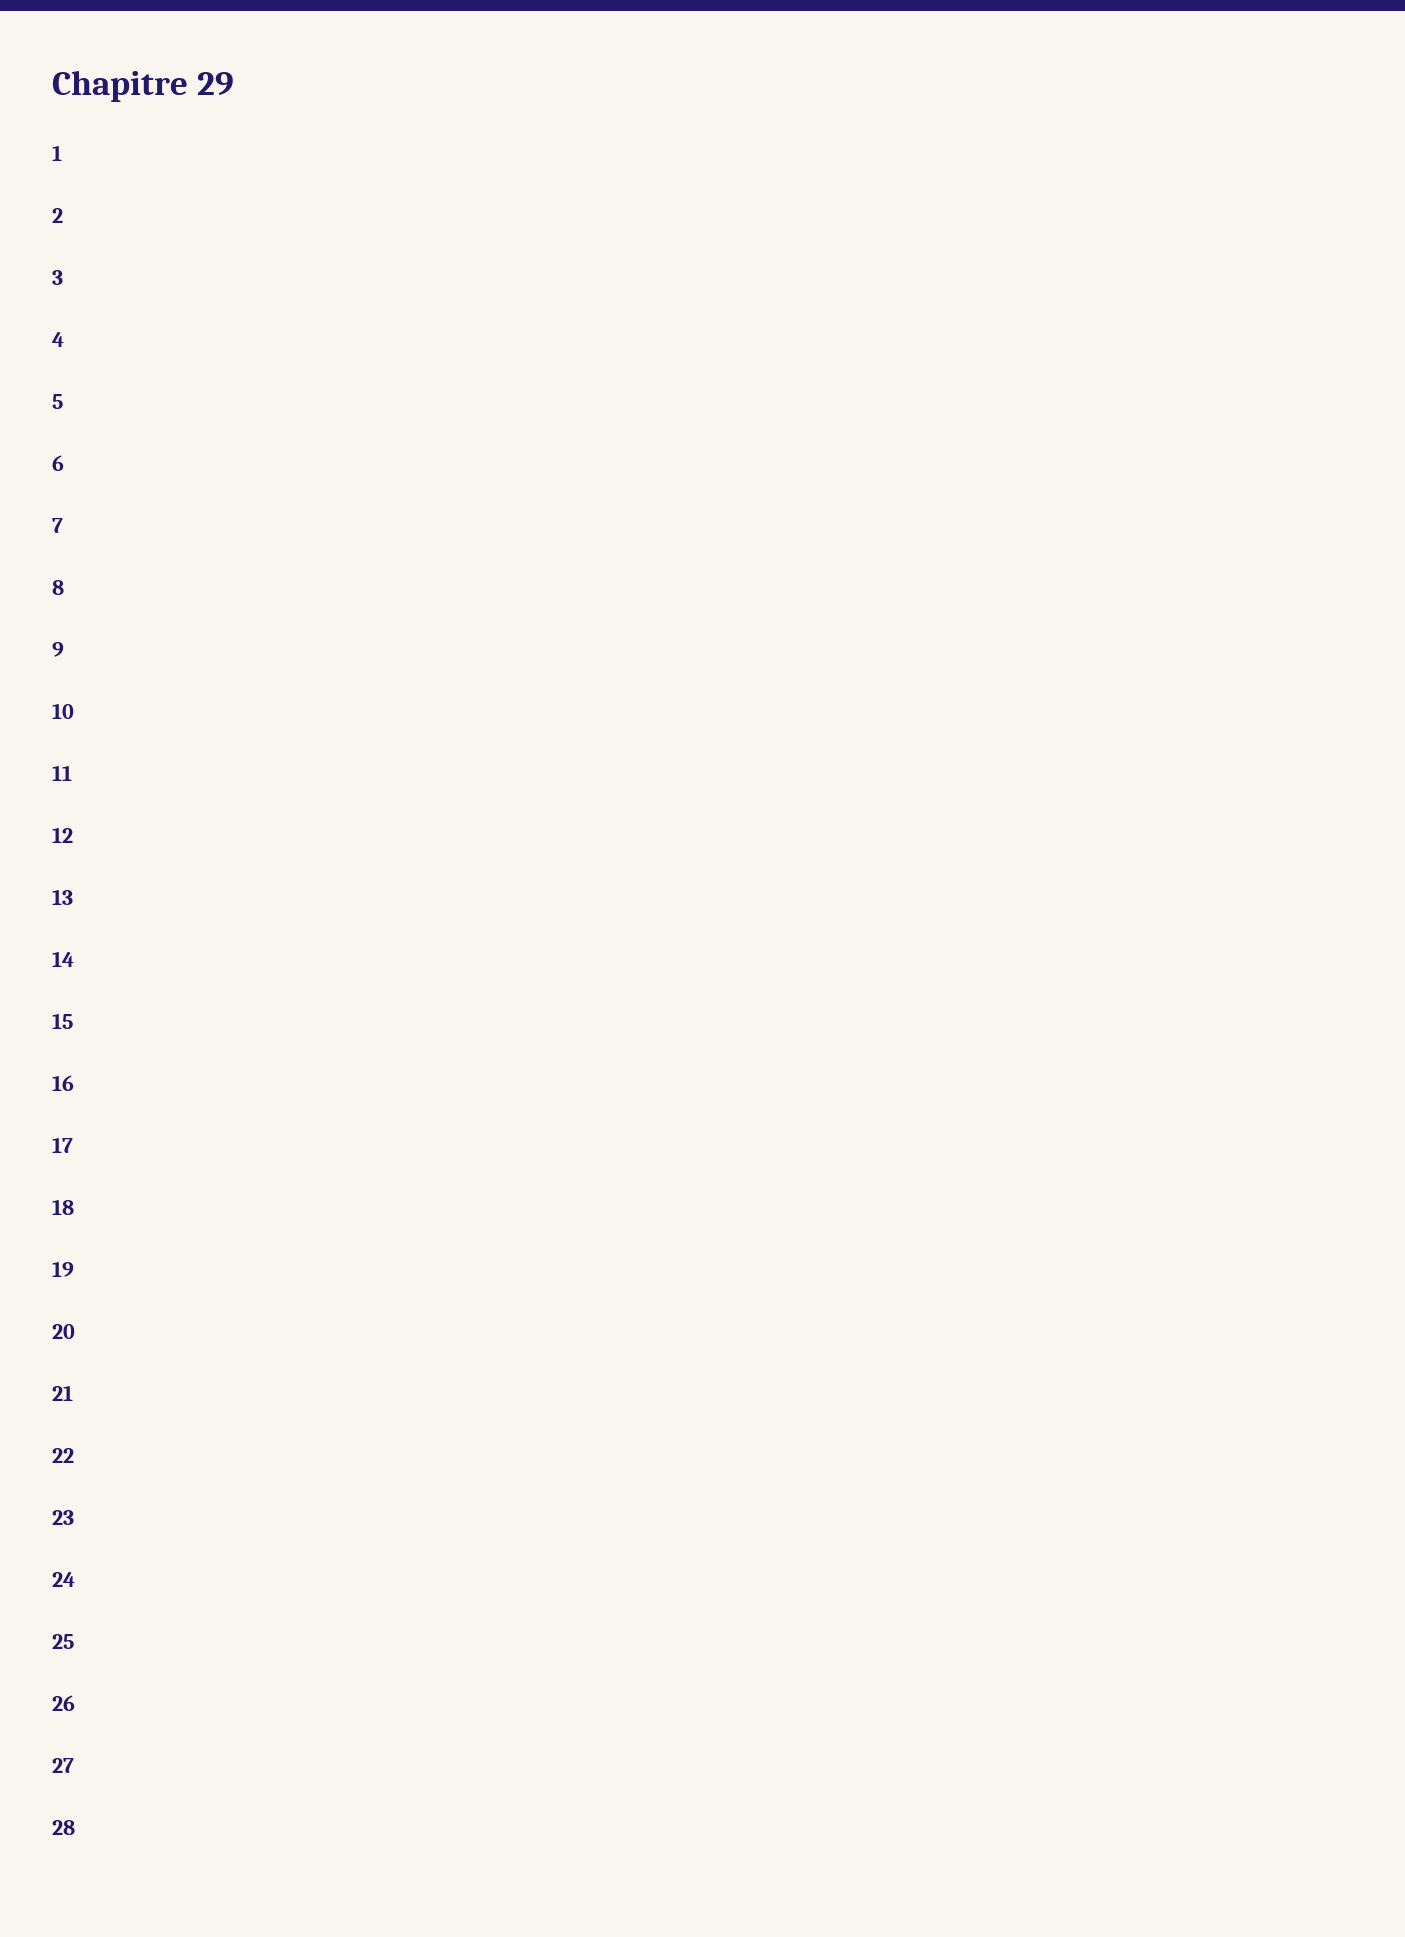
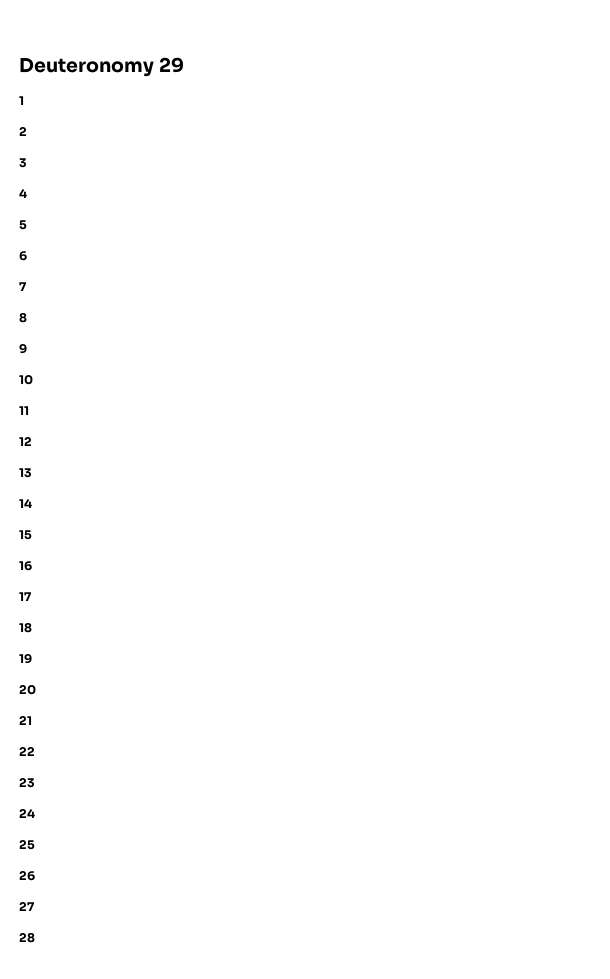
- Chapitre 29
+ Deuteronomy 29

